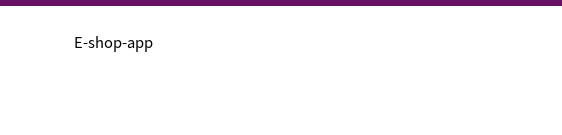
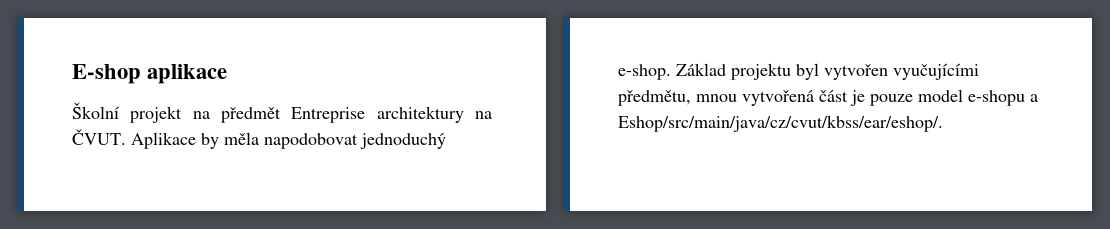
- E-shop-app
+ E-shop aplikace
+ Školní projekt na předmět Entreprise architektury na ČVUT. Aplikace by měla napodobovat jednoduchý e-shop. Základ projektu byl vytvořen vyučujícími předmětu, mnou vytvořená část je pouze model e-shopu a Eshop/src/main/java/cz/cvut/kbss/ear/eshop/.

